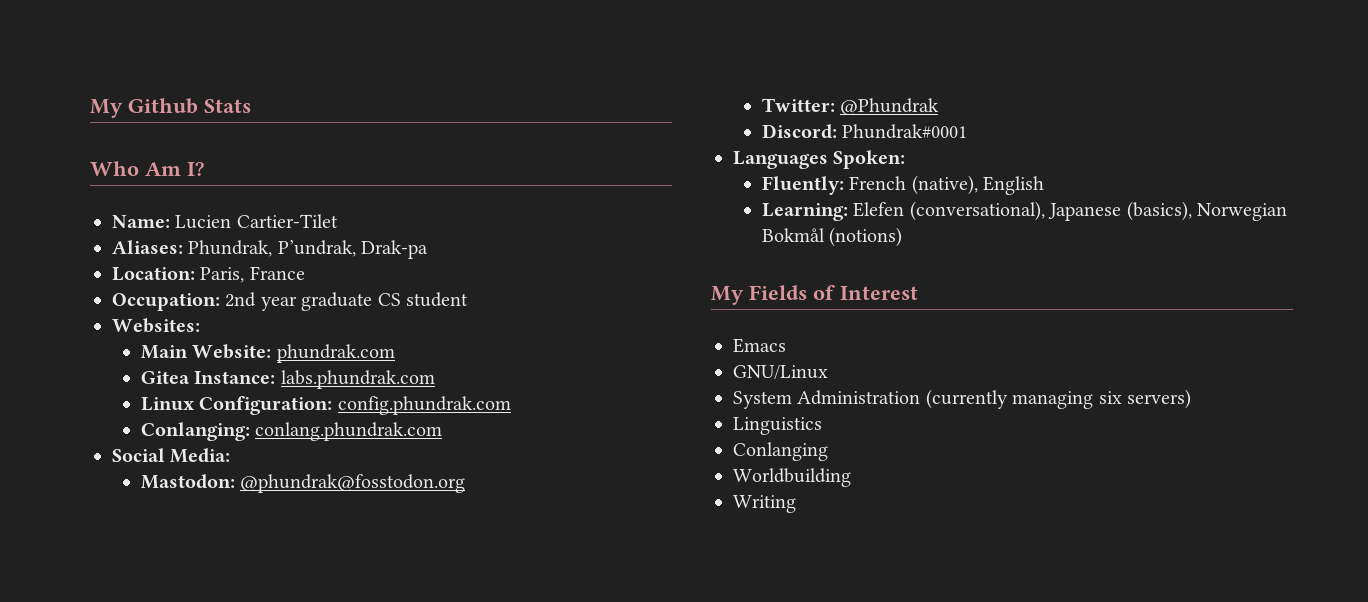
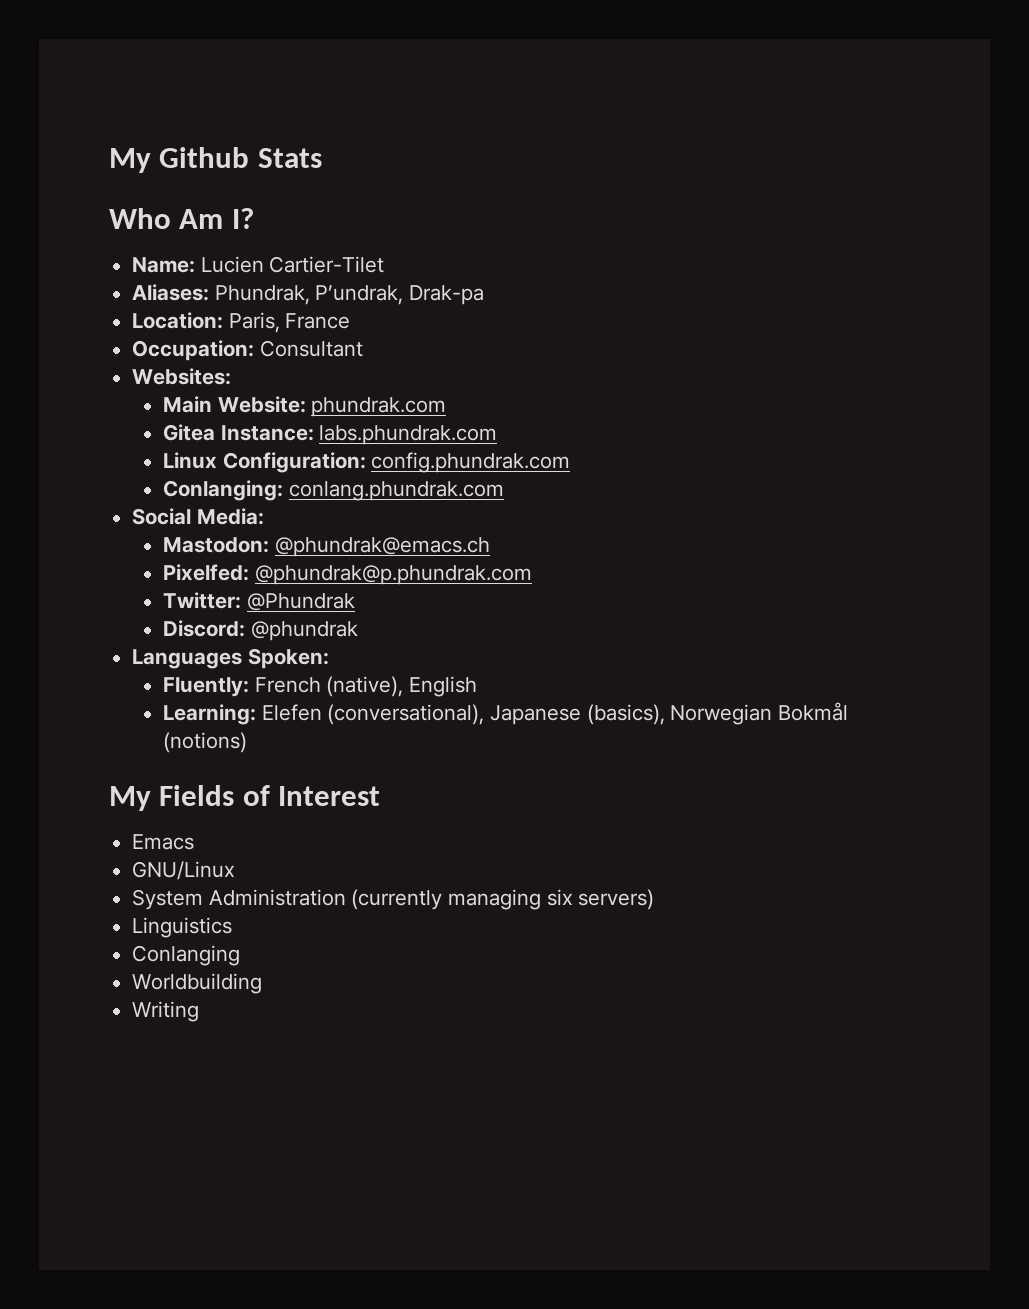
- Occupation: 2nd year graduate CS student
+ Occupation: Consultant
- Mastodon: @phundrak@fosstodon.org
+ Mastodon: @phundrak@emacs.ch
+ Pixelfed: @phundrak@p.phundrak.com
- Discord: Phundrak#0001
+ Discord: @phundrak

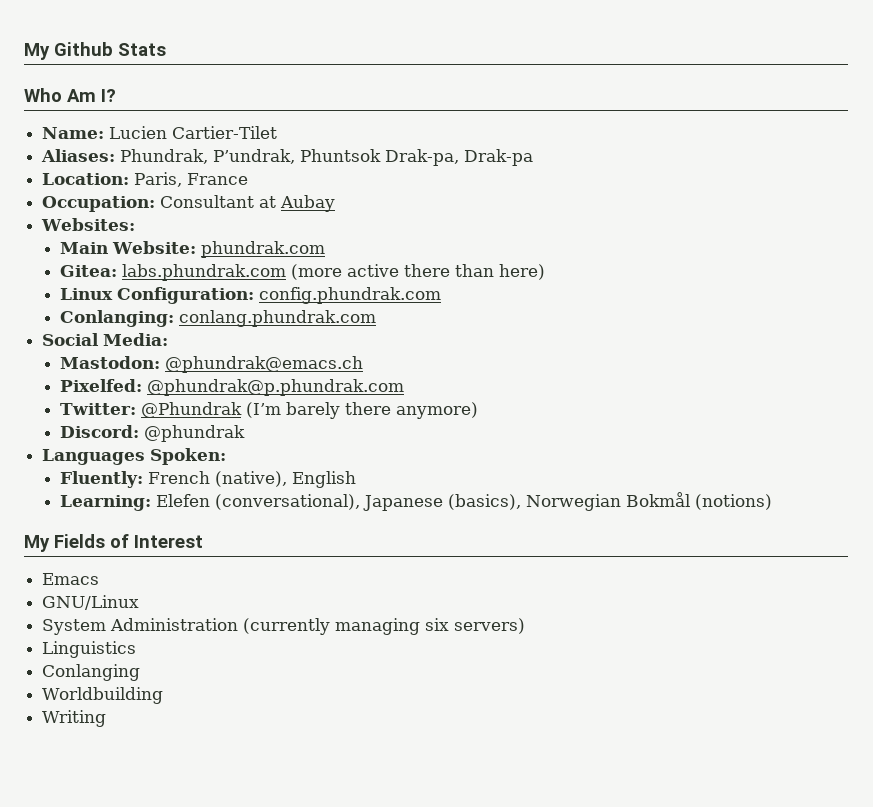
- Aliases: Phundrak, P’undrak, Drak-pa
+ Aliases: Phundrak, P’undrak, Phuntsok Drak-pa, Drak-pa
- Occupation: Consultant
+ Occupation: Consultant at Aubay
- Gitea Instance: labs.phundrak.com
+ Gitea: labs.phundrak.com (more active there than here)
- Twitter: @Phundrak
+ Twitter: @Phundrak (I’m barely there anymore)

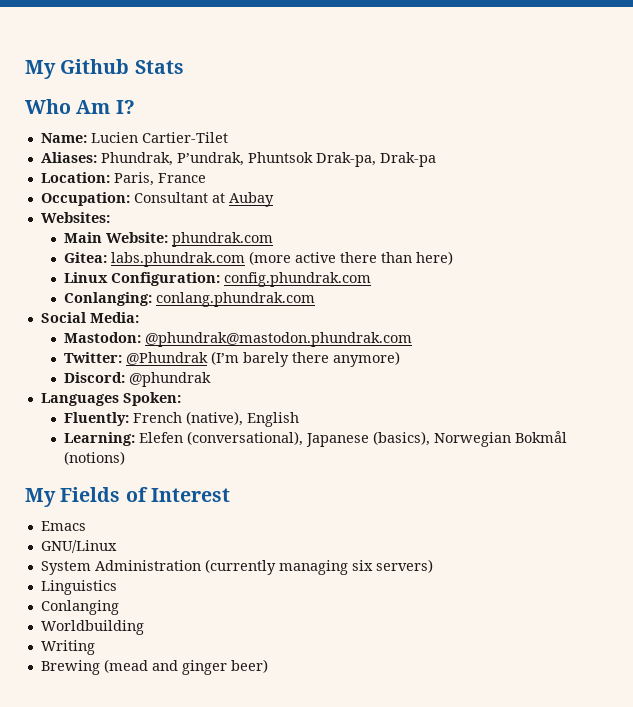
- Mastodon: @phundrak@emacs.ch
- Pixelfed: @phundrak@p.phundrak.com
+ Mastodon: @phundrak@mastodon.phundrak.com
+ Brewing (mead and ginger beer)

